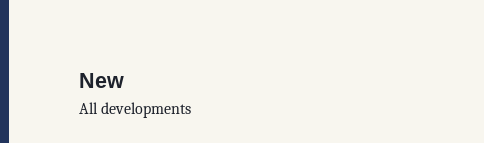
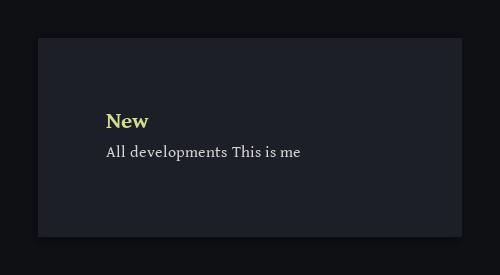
- All developments
+ All developments This is me

